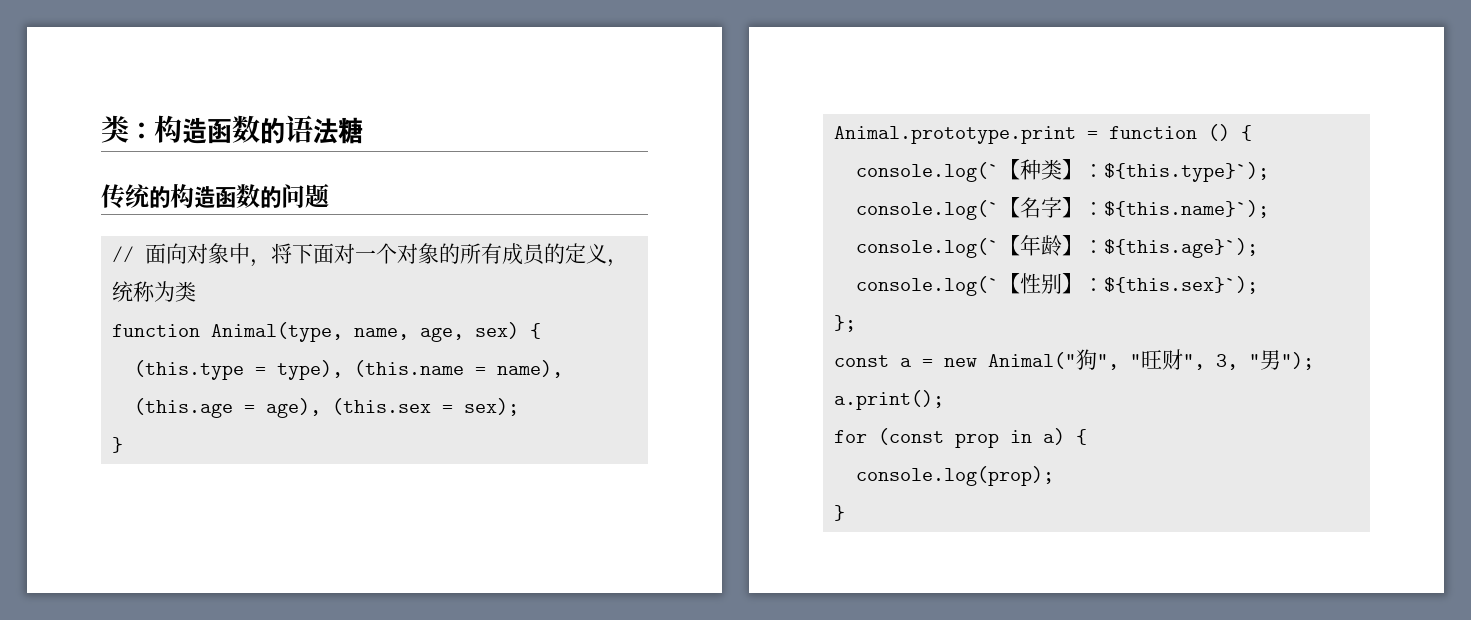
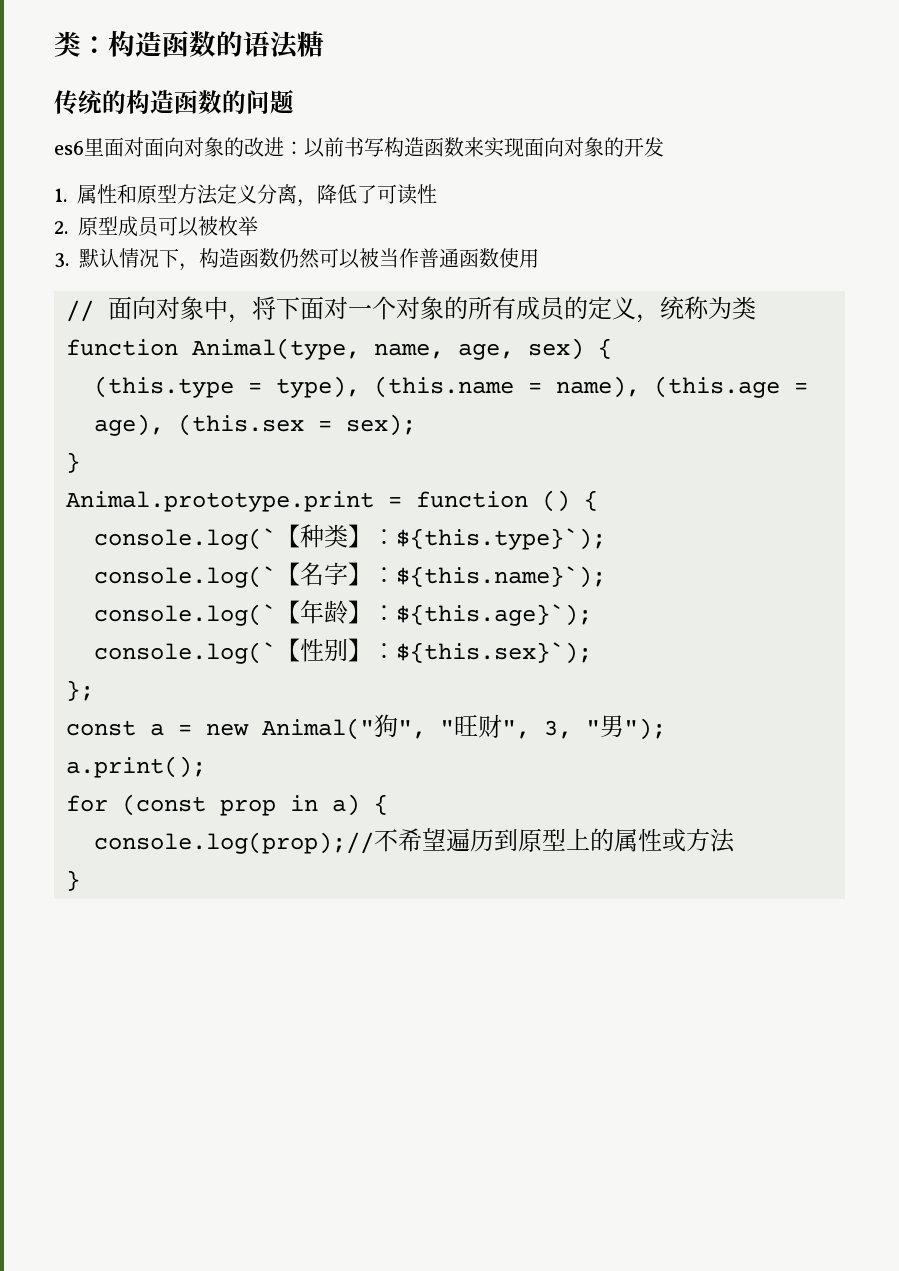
+ es6里面对面向对象的改进：以前书写构造函数来实现面向对象的开发
+ 1.属性和原型方法定义分离，降低了可读性
+ 2.原型成员可以被枚举
+ 3.默认情况下，构造函数仍然可以被当作普通函数使用
- console.log(prop);
+ console.log(prop);//不希望遍历到原型上的属性或方法

